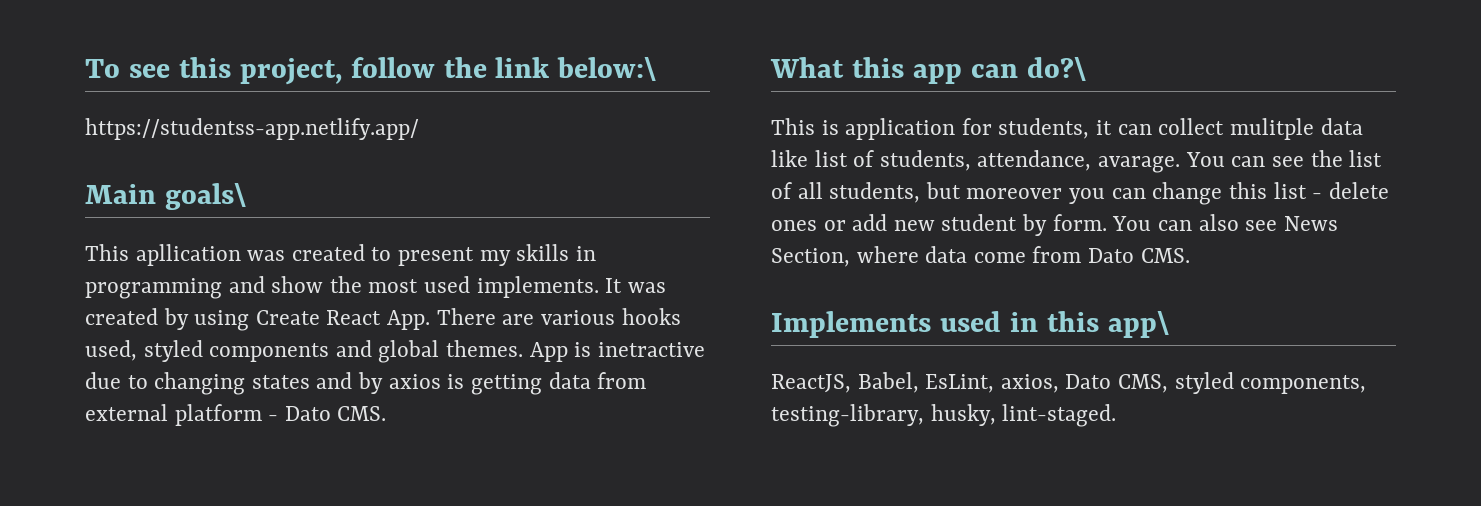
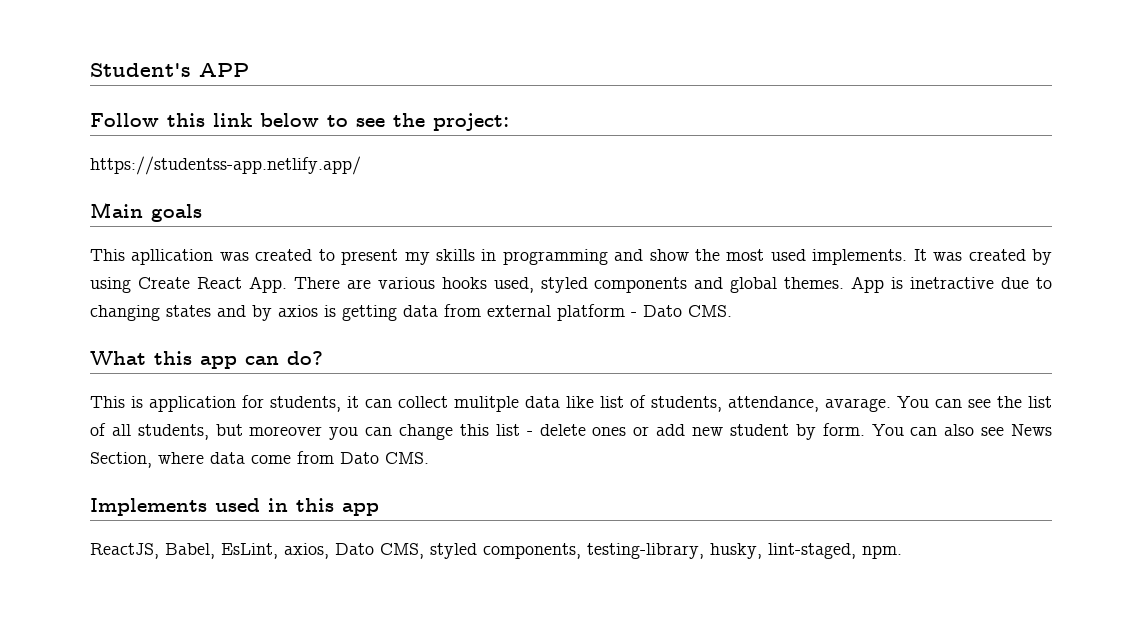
- To see this project, follow the link below:\
+ Student's APP
+ Follow this link below to see the project:
- Main goals\
+ Main goals
- What this app can do?\
+ What this app can do?
- Implements used in this app\
+ Implements used in this app
- ReactJS, Babel, EsLint, axios, Dato CMS, styled components, testing-library, husky, lint-staged.
+ ReactJS, Babel, EsLint, axios, Dato CMS, styled components, testing-library, husky, lint-staged, npm.

